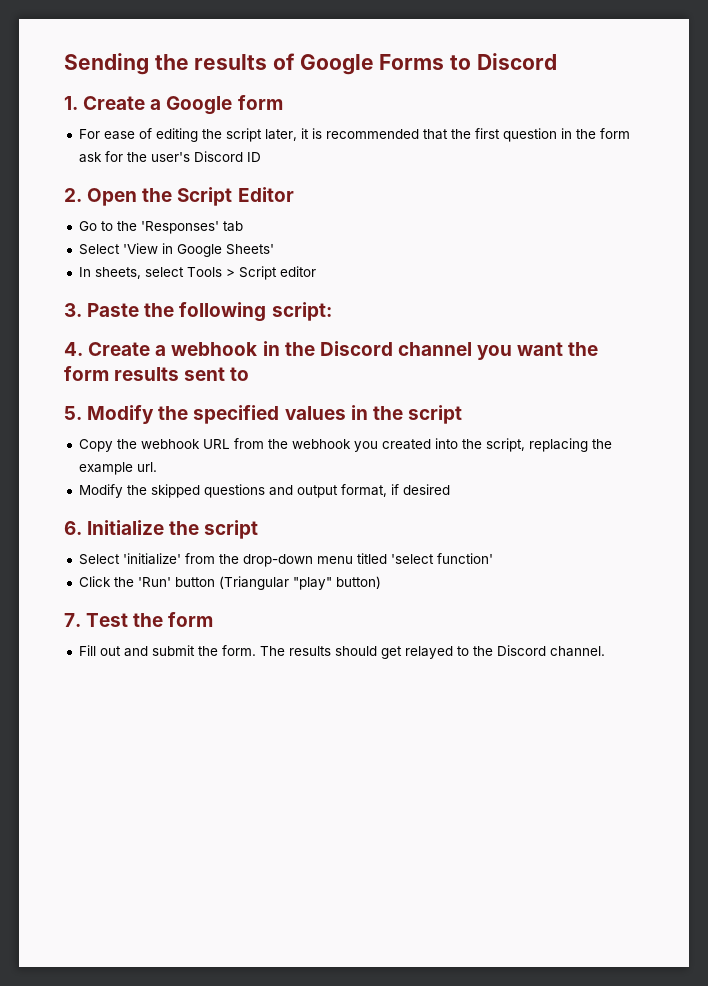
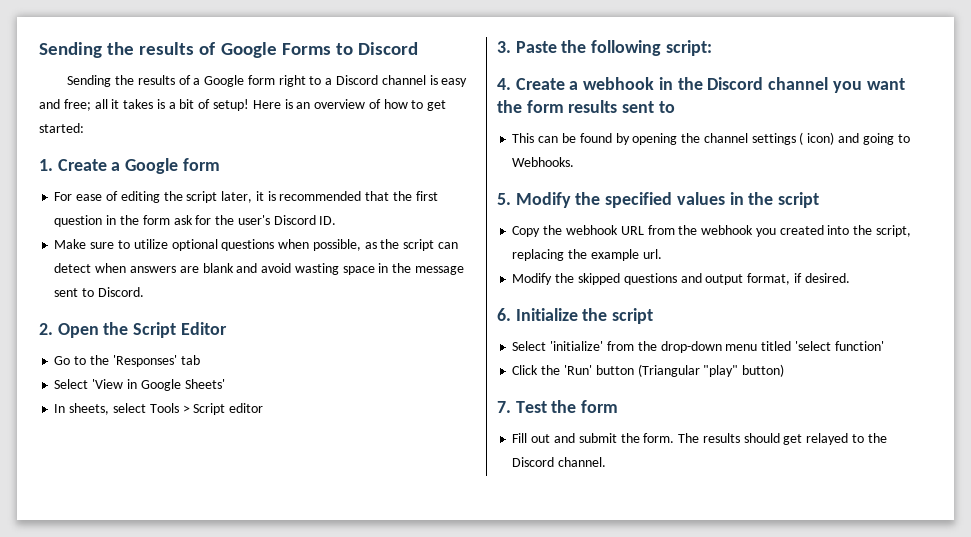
+ Sending the results of a Google form right to a Discord channel is easy and free; all it takes is a bit of setup! Here is an overview of how to get started:
- For ease of editing the script later, it is recommended that the first question in the form ask for the user's Discord ID
+ For ease of editing the script later, it is recommended that the first question in the form ask for the user's Discord ID.
+ Make sure to utilize optional questions when possible, as the script can detect when answers are blank and avoid wasting space in the message sent to Discord.
+ This can be found by opening the channel settings ( icon) and going to Webhooks.
- Modify the skipped questions and output format, if desired
+ Modify the skipped questions and output format, if desired.

